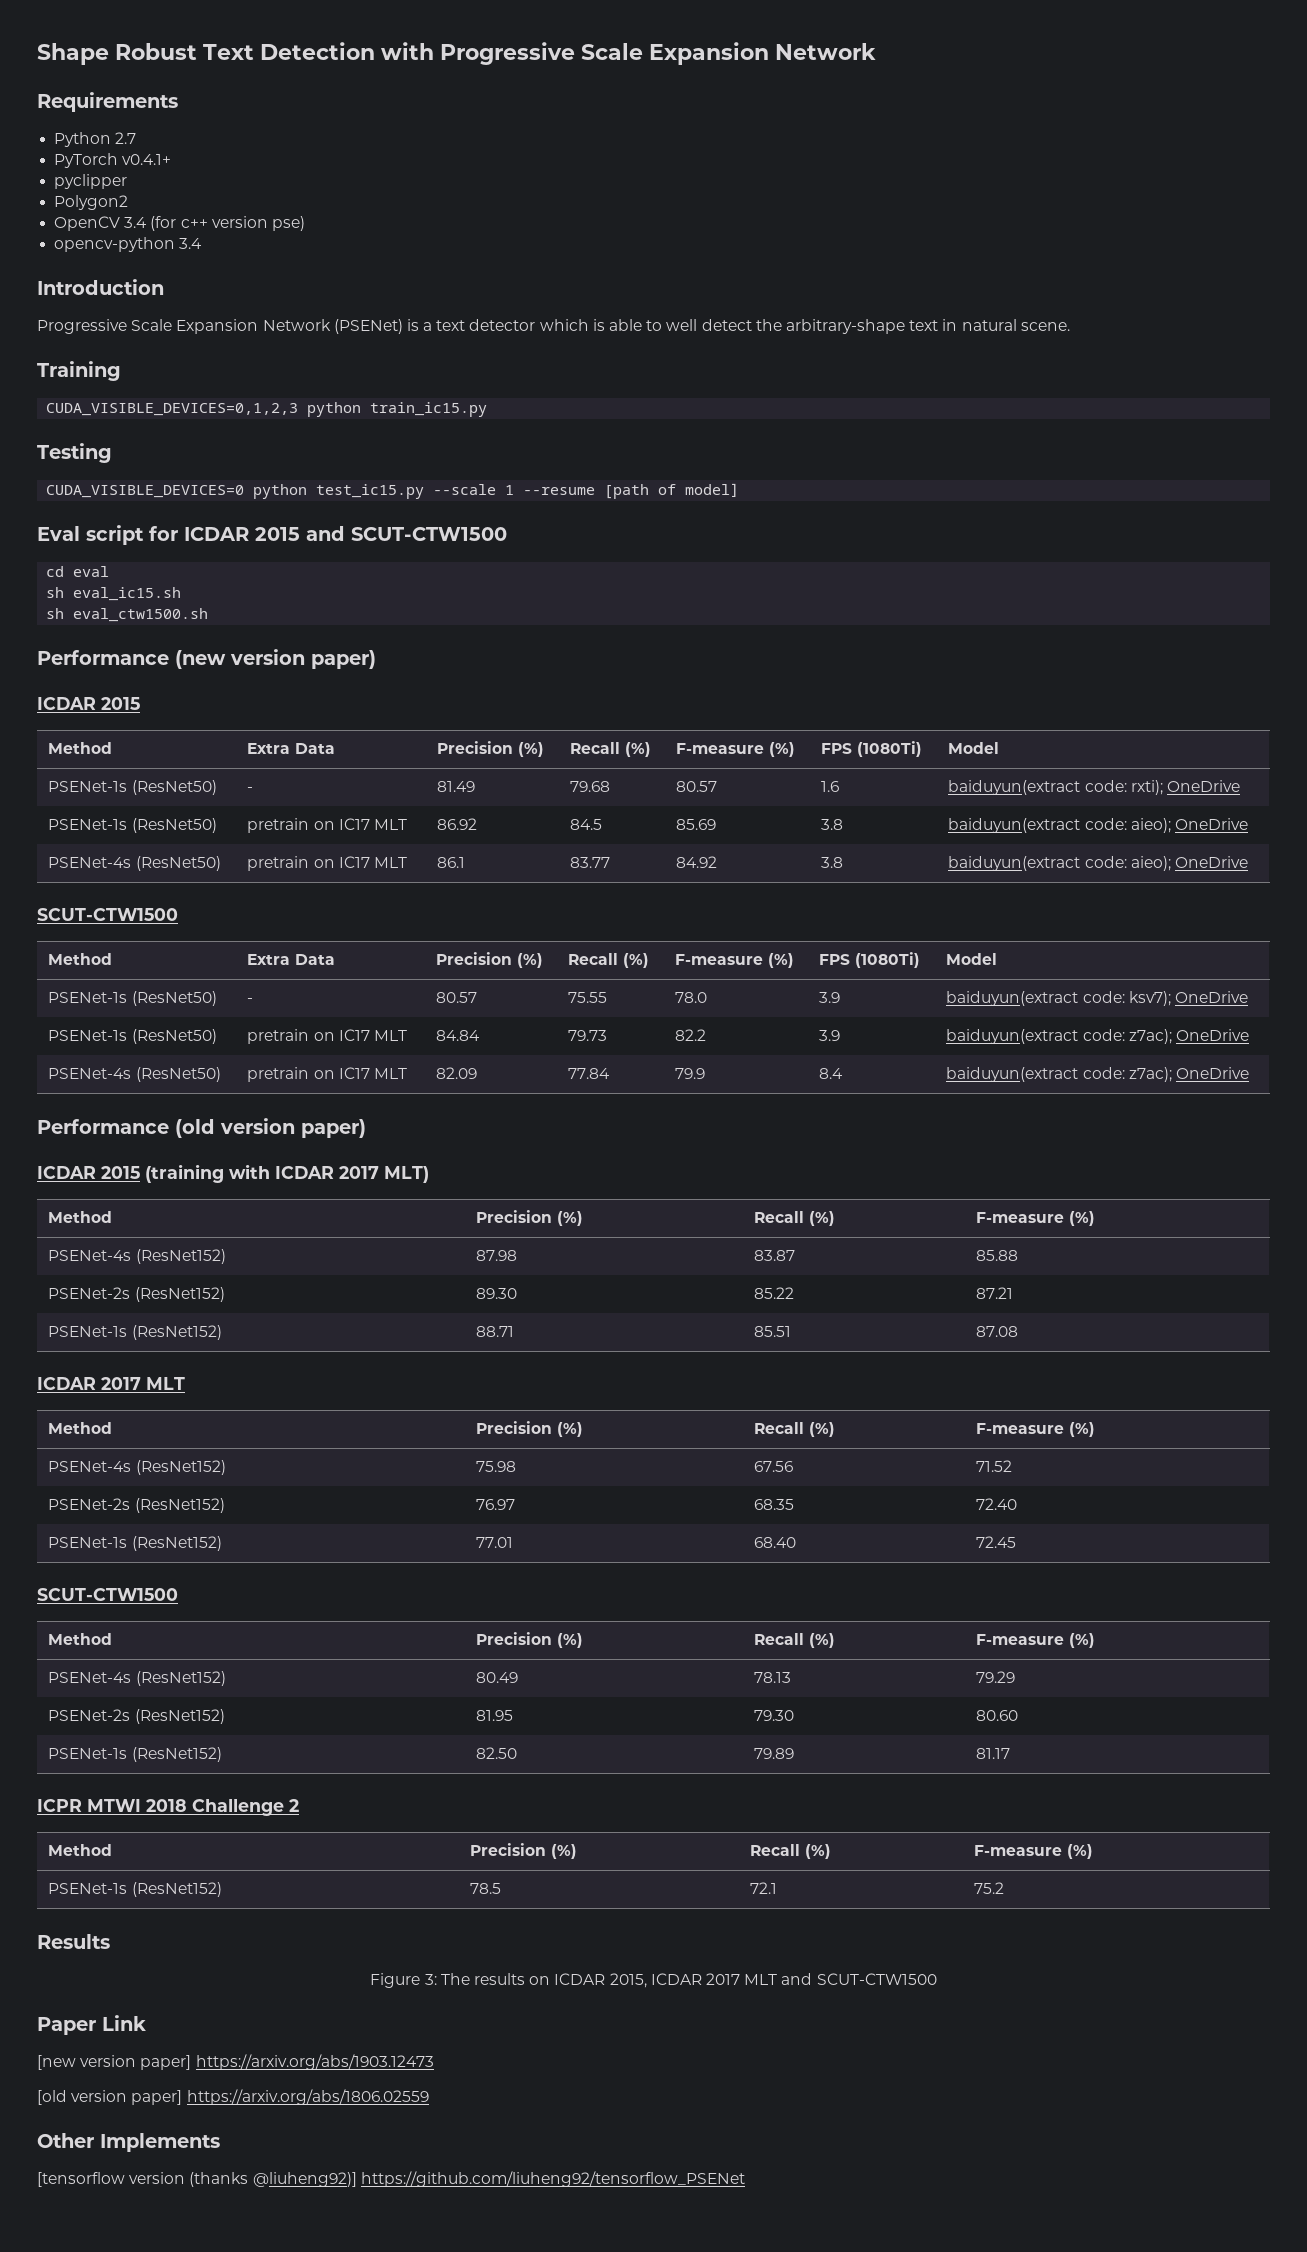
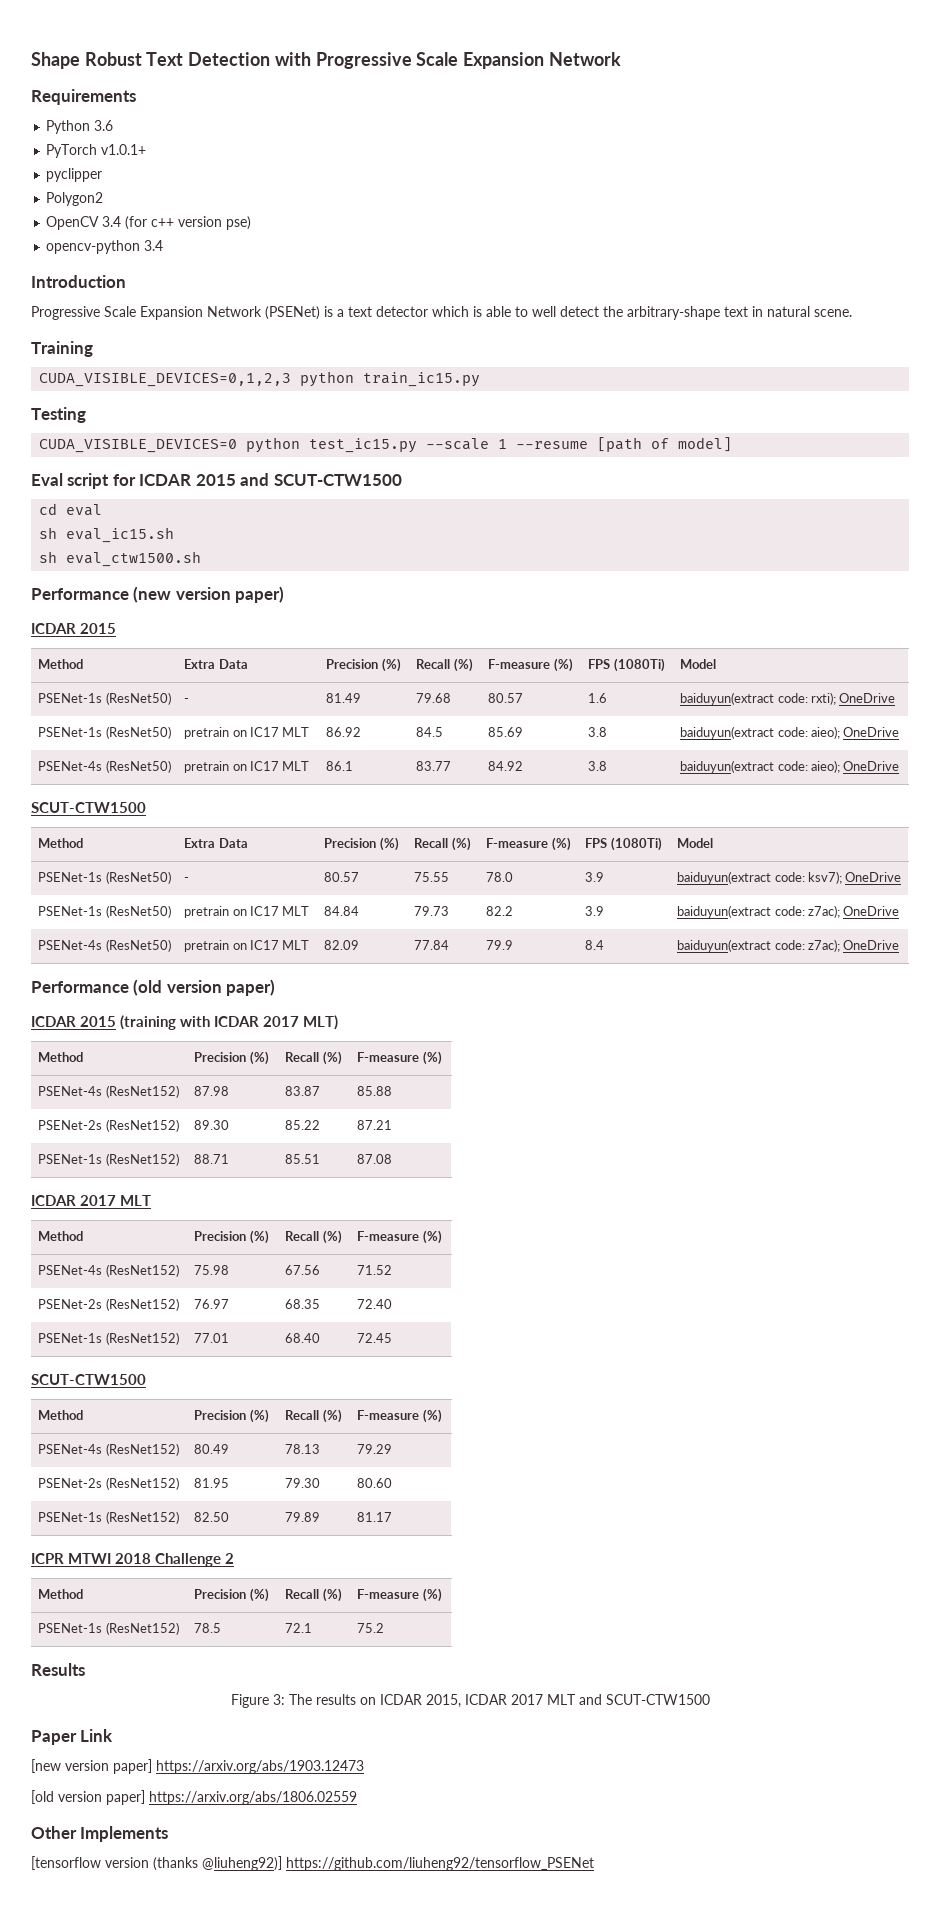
- Python 2.7
+ Python 3.6
- PyTorch v0.4.1+
+ PyTorch v1.0.1+

